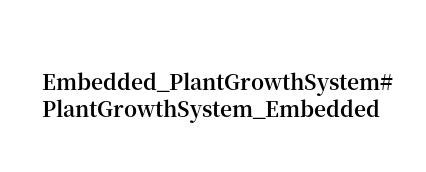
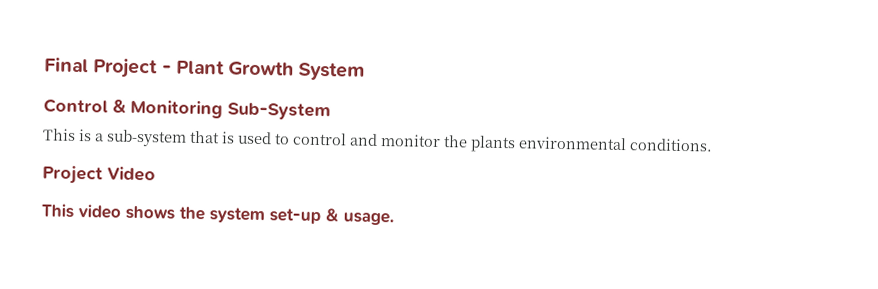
- Embedded_PlantGrowthSystem# PlantGrowthSystem_Embedded
+ Final Project - Plant Growth System
+ Control & Monitoring Sub-System
+ This is a sub-system that is used to control and monitor the plants environmental conditions.
+ Project Video
+ This video shows the system set-up & usage.

